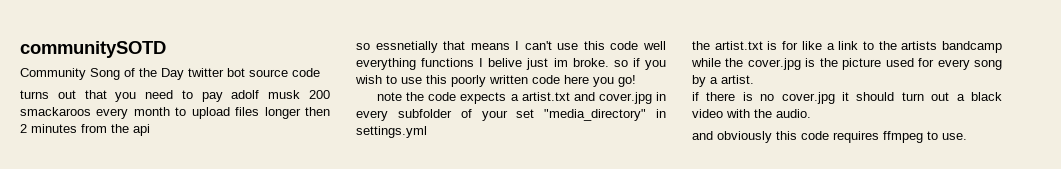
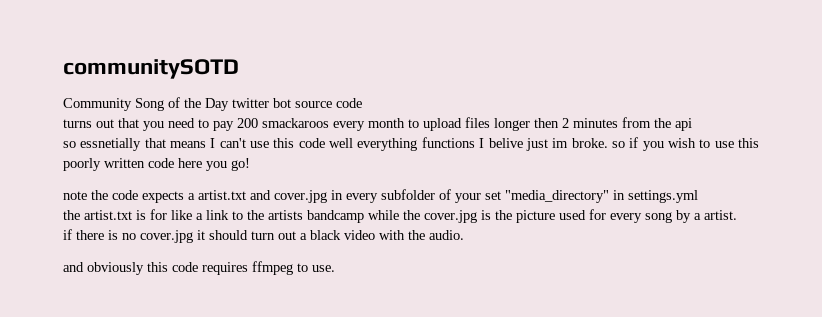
- turns out that you need to pay adolf musk 200 smackaroos every month to upload files longer then 2 minutes from the api
+ turns out that you need to pay 200 smackaroos every month to upload files longer then 2 minutes from the api

